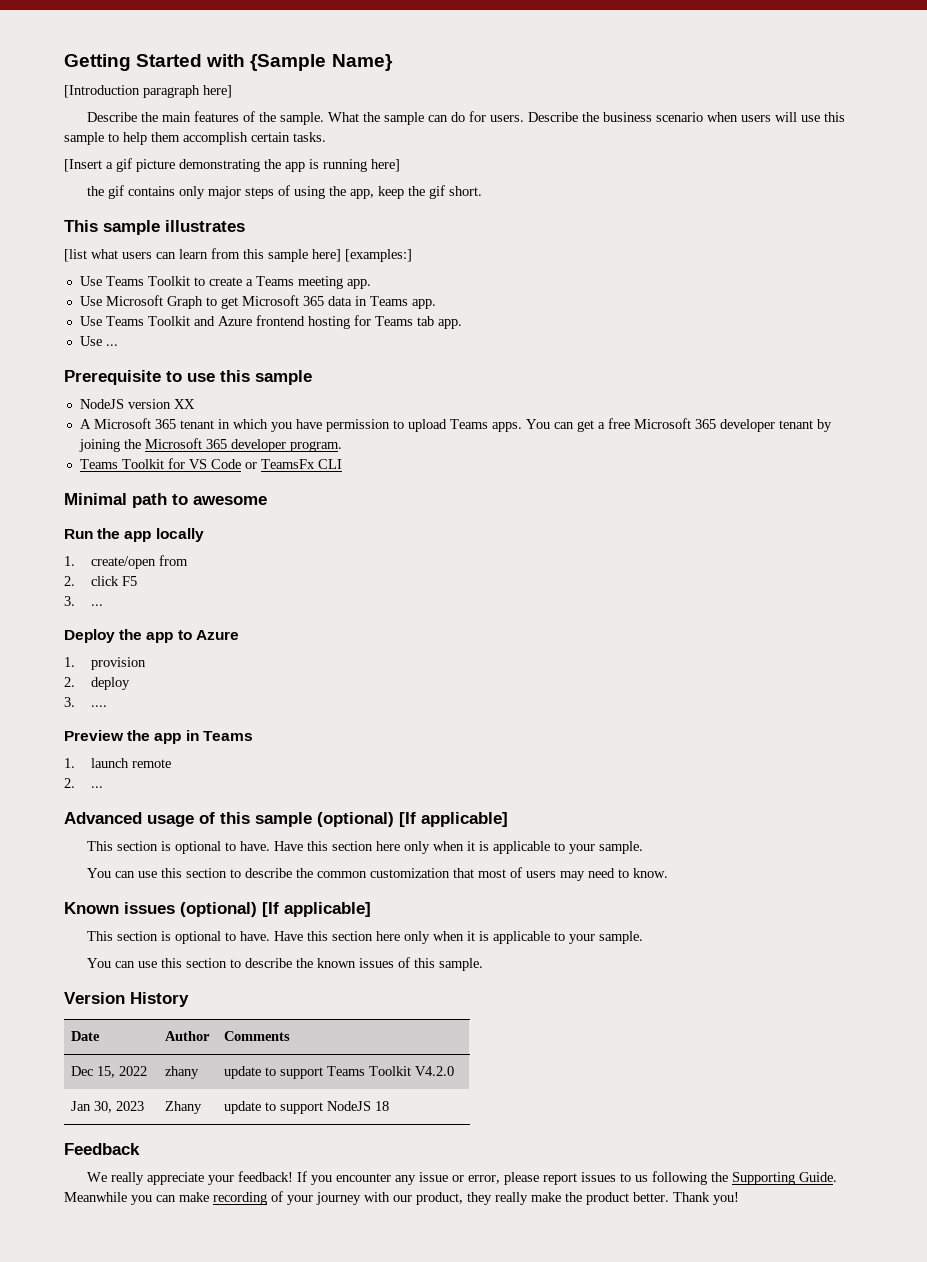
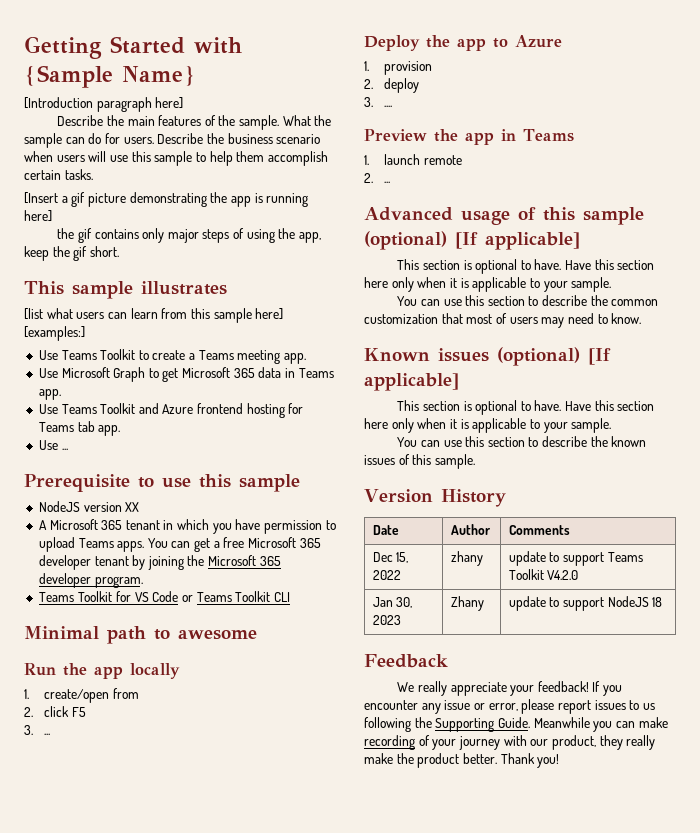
- Teams Toolkit for VS Code or TeamsFx CLI
+ Teams Toolkit for VS Code or Teams Toolkit CLI

